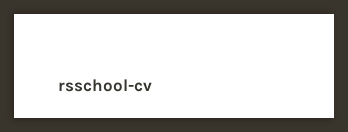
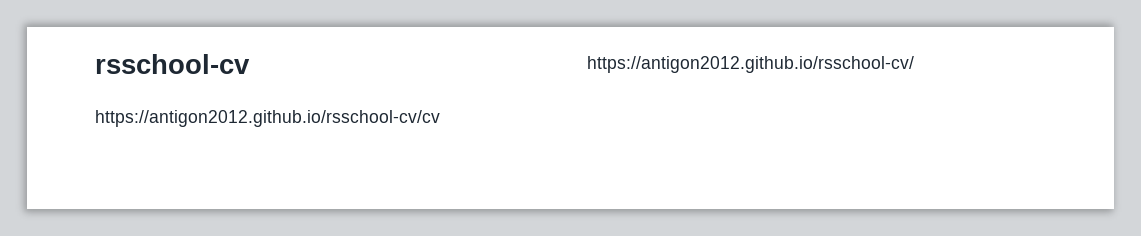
+ https://antigon2012.github.io/rsschool-cv/cv https://antigon2012.github.io/rsschool-cv/

